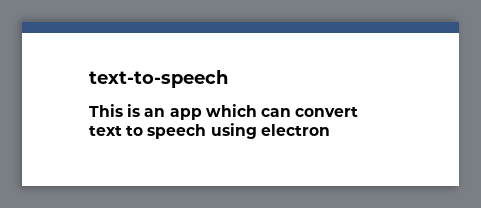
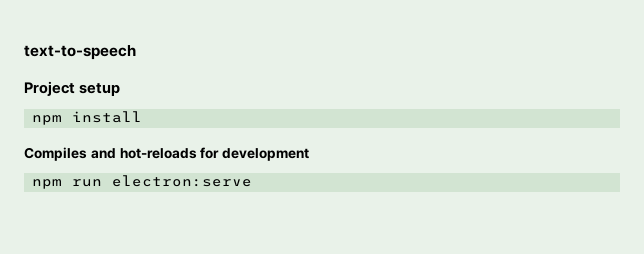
- This is an app which can convert text to speech using electron
+ Project setup
+ npm install
+ Compiles and hot-reloads for development
+ npm run electron:serve

